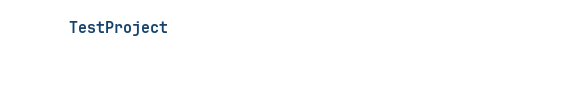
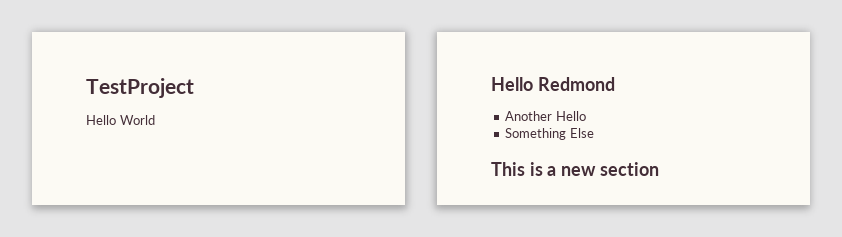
+ Hello World
+ Hello Redmond
+ Another Hello
+ Something Else
+ This is a new section

